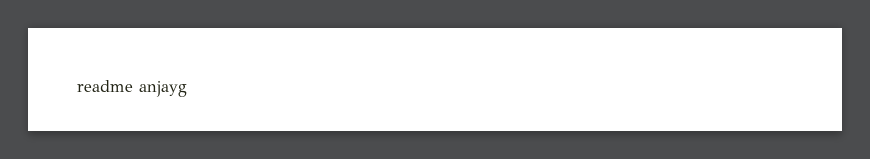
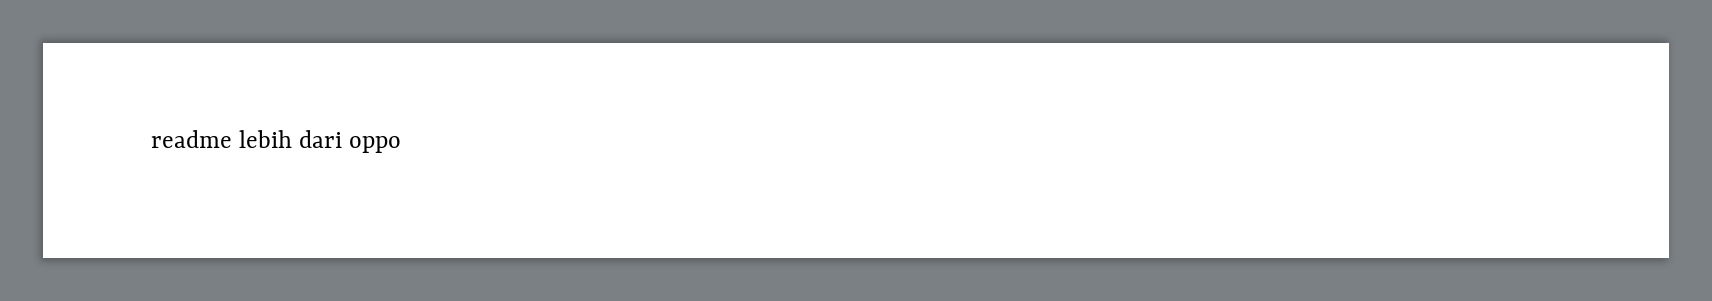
- readme anjayg
+ readme lebih dari oppo

